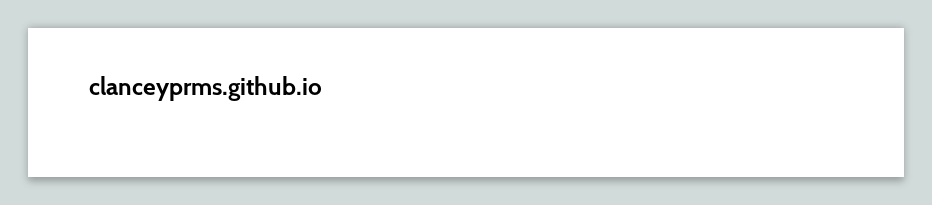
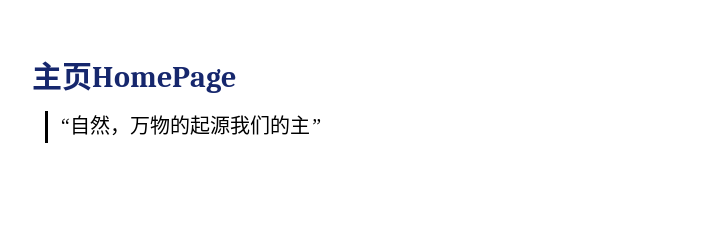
- clanceyprms.github.io
+ 主页HomePage
+ “自然，万物的起源我们的主”

